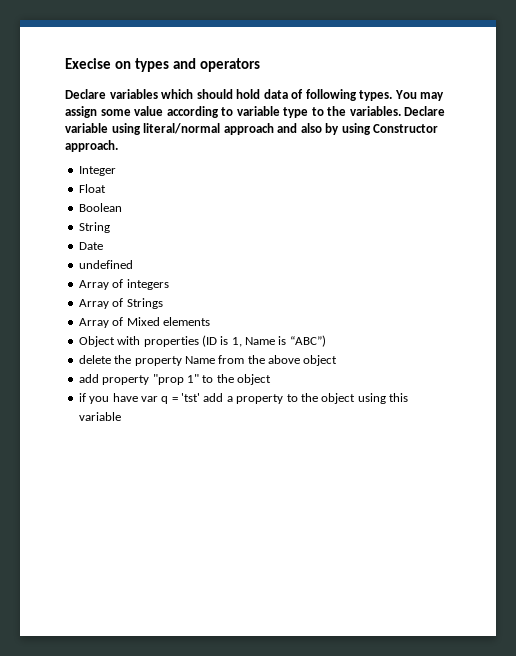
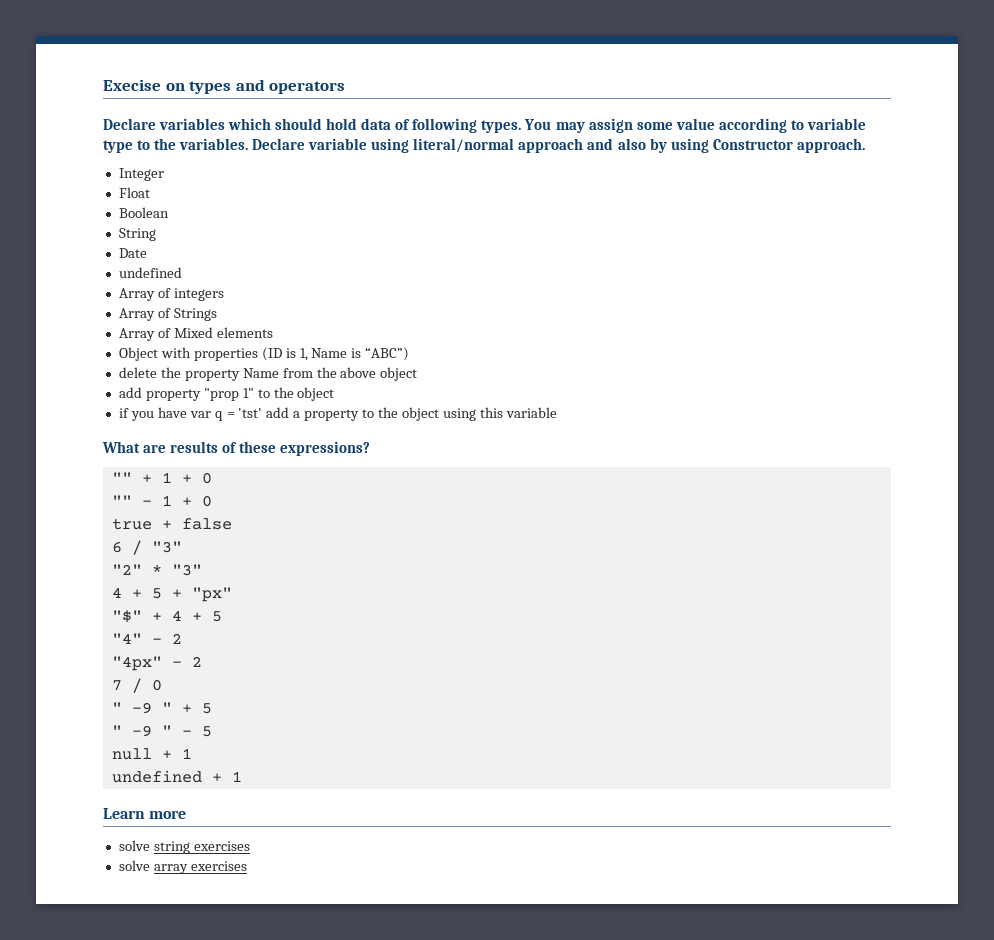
+ What are results of these expressions?
+ "" + 1 + 0
+ "" - 1 + 0
+ true + false
+ 6 / "3"
+ "2" * "3"
+ 4 + 5 + "px"
+ "$" + 4 + 5
+ "4" - 2
+ "4px" - 2
+ 7 / 0
+ " -9 " + 5
+ " -9 " - 5
+ null + 1
+ undefined + 1
+ Learn more
+ solve string exercises
+ solve array exercises

